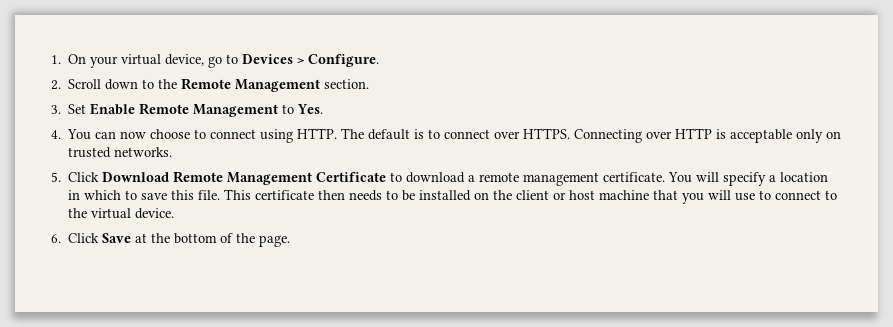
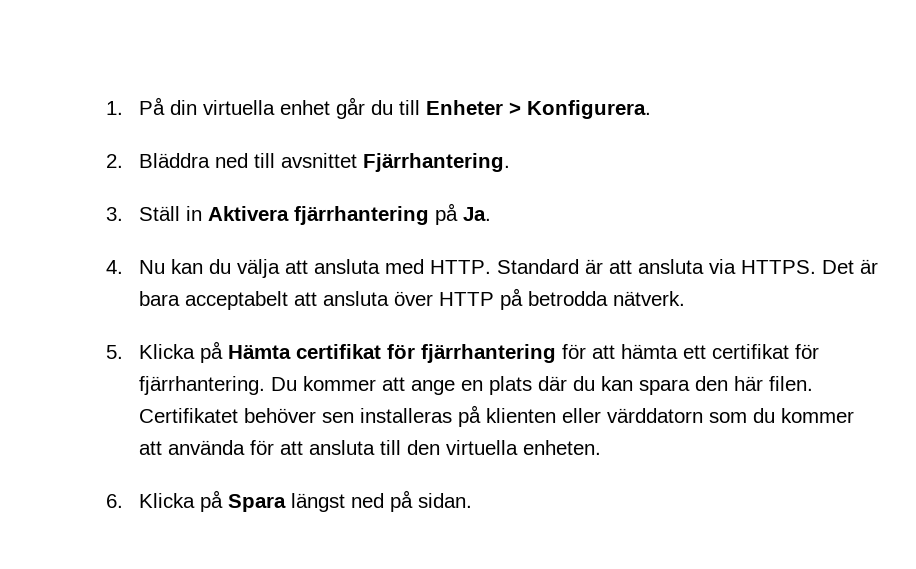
- 1. On your virtual device, go to Devices > Configure.
- 2. Scroll down to the Remote Management section.
- 3. Set Enable Remote Management to Yes.
- 4. You can now choose to connect using HTTP. The default is to connect over HTTPS. Connecting over HTTP is acceptable only on trusted networks.
- 5. Click Download Remote Management Certificate to download a remote management certificate. You will specify a location in which to save this file. This certificate then needs to be installed on the client or host machine that you will use to connect to the virtual device.
- 6. Click Save at the bottom of the page.
+ 1. På din virtuella enhet går du till Enheter > Konfigurera.
+ 2. Bläddra ned till avsnittet Fjärrhantering.
+ 3. Ställ in Aktivera fjärrhantering på Ja.
+ 4. Nu kan du välja att ansluta med HTTP. Standard är att ansluta via HTTPS. Det är bara acceptabelt att ansluta över HTTP på betrodda nätverk.
+ 5. Klicka på Hämta certifikat för fjärrhantering för att hämta ett certifikat för fjärrhantering. Du kommer att ange en plats där du kan spara den här filen. Certifikatet behöver sen installeras på klienten eller värddatorn som du kommer att använda för att ansluta till den virtuella enheten.
+ 6. Klicka på Spara längst ned på sidan.

